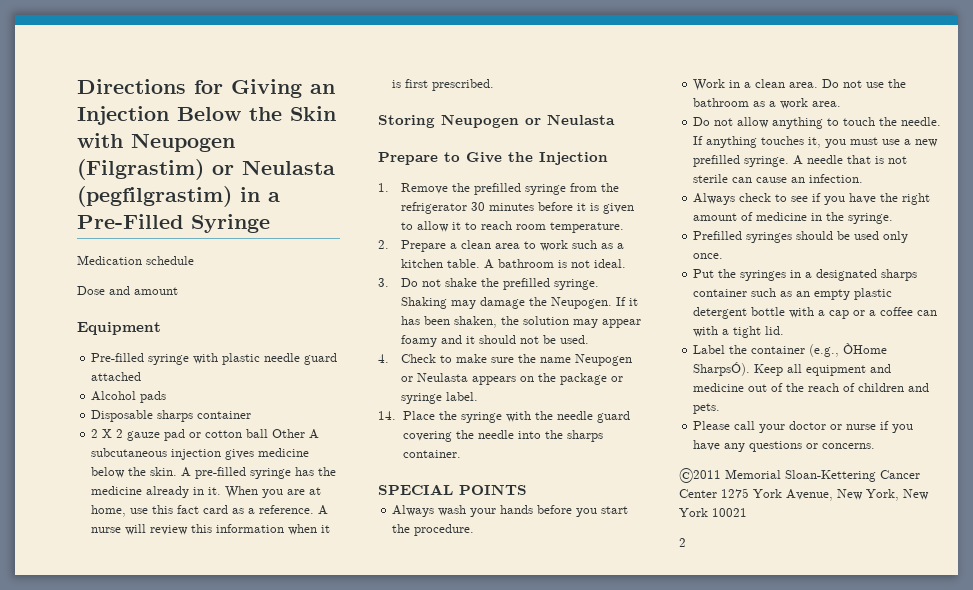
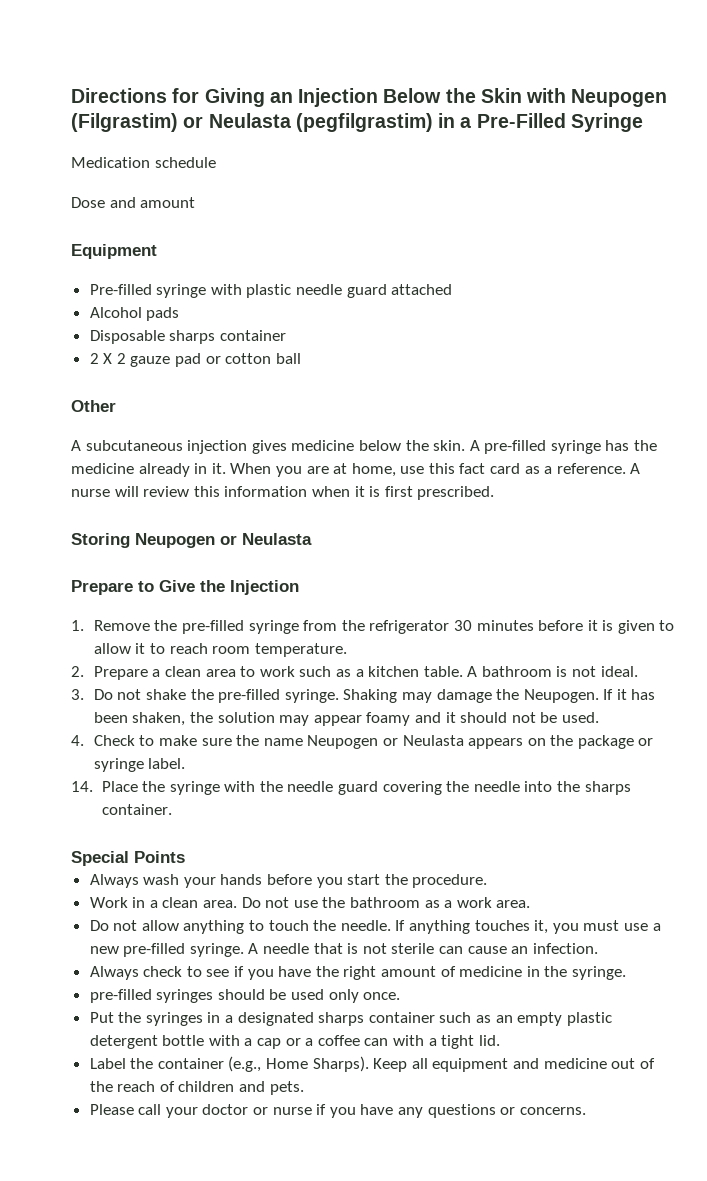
- 2 X 2 gauze pad or cotton ball Other A subcutaneous injection gives medicine below the skin.
+ 2 X 2 gauze pad or cotton ball
+ Other
+ A subcutaneous injection gives medicine below the skin.
- 1. Remove the prefilled syringe from the refrigerator 30 minutes before it is given to allow it to reach room temperature.
+ 1. Remove the pre-filled syringe from the refrigerator 30 minutes before it is given to allow it to reach room temperature.
- 3. Do not shake the prefilled syringe.
+ 3. Do not shake the pre-filled syringe.
- SPECIAL POINTS
+ Special Points
- If anything touches it, you must use a new prefilled syringe.
+ If anything touches it, you must use a new pre-filled syringe.
- Prefilled syringes should be used only once.
+ pre-filled syringes should be used only once.
- Label the container (e.g., ÒHome SharpsÓ).
+ Label the container (e.g., Home Sharps).
- ©2011 Memorial Sloan-Kettering Cancer Center 1275 York Avenue, New York, New York 10021
- 2

